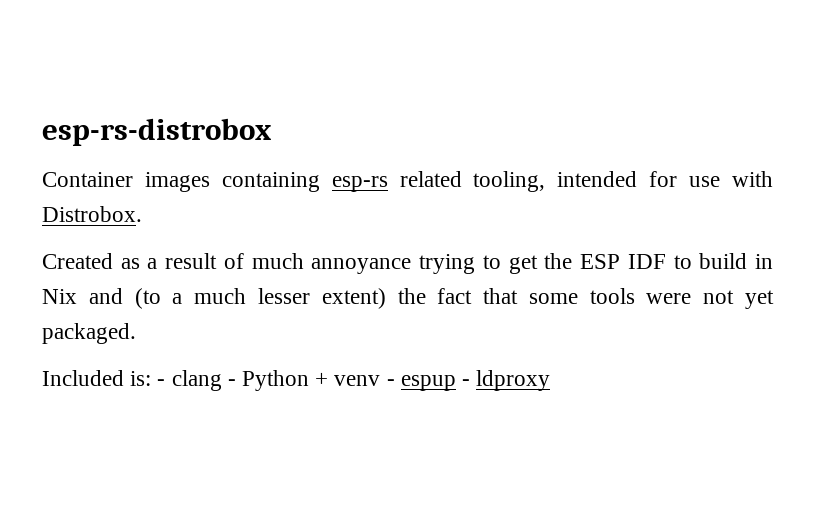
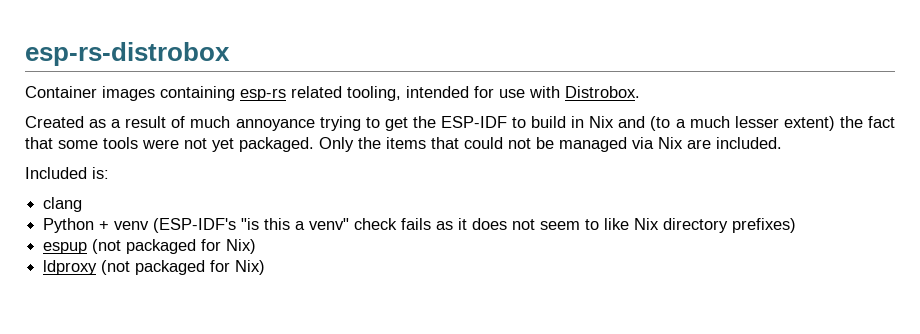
- Created as a result of much annoyance trying to get the ESP IDF to build in Nix and (to a much lesser extent) the fact that some tools were not yet packaged.
+ Created as a result of much annoyance trying to get the ESP-IDF to build in Nix and (to a much lesser extent) the fact that some tools were not yet packaged. Only the items that could not be managed via Nix are included.
- Included is: - clang - Python + venv - espup - ldproxy
+ Included is:
+ clang
+ Python + venv (ESP-IDF's "is this a venv" check fails as it does not seem to like Nix directory prefixes)
+ espup (not packaged for Nix)
+ ldproxy (not packaged for Nix)

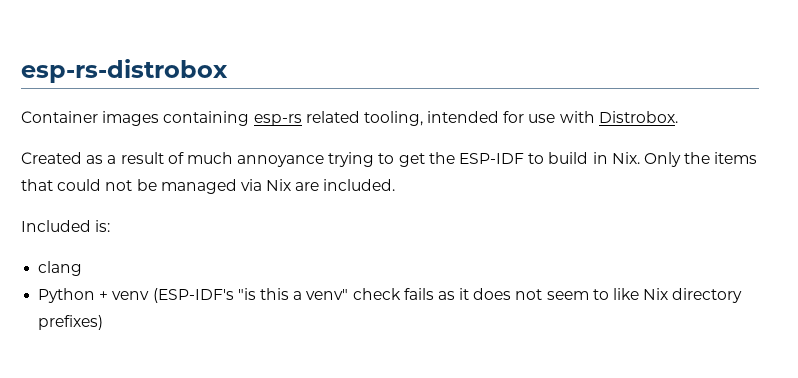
- Created as a result of much annoyance trying to get the ESP-IDF to build in Nix and (to a much lesser extent) the fact that some tools were not yet packaged. Only the items that could not be managed via Nix are included.
+ Created as a result of much annoyance trying to get the ESP-IDF to build in Nix. Only the items that could not be managed via Nix are included.
- espup (not packaged for Nix)
- ldproxy (not packaged for Nix)

